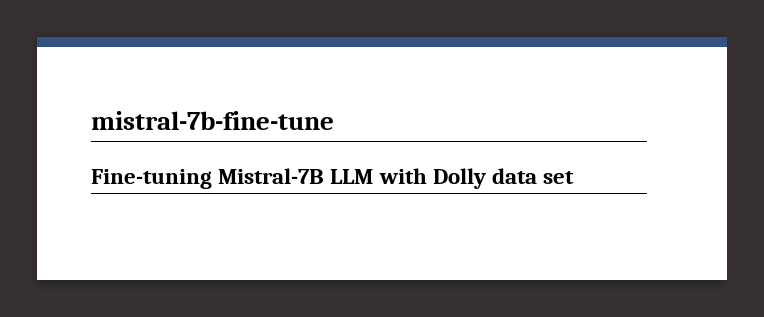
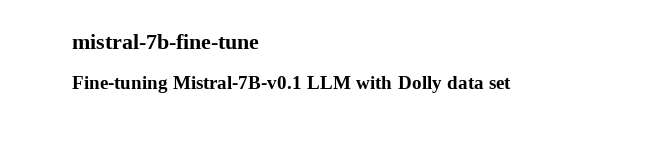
- Fine-tuning Mistral-7B LLM with Dolly data set
+ Fine-tuning Mistral-7B-v0.1 LLM with Dolly data set

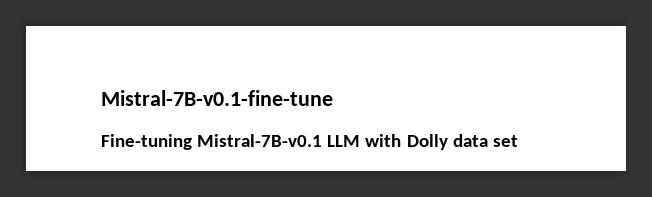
- mistral-7b-fine-tune
+ Mistral-7B-v0.1-fine-tune

